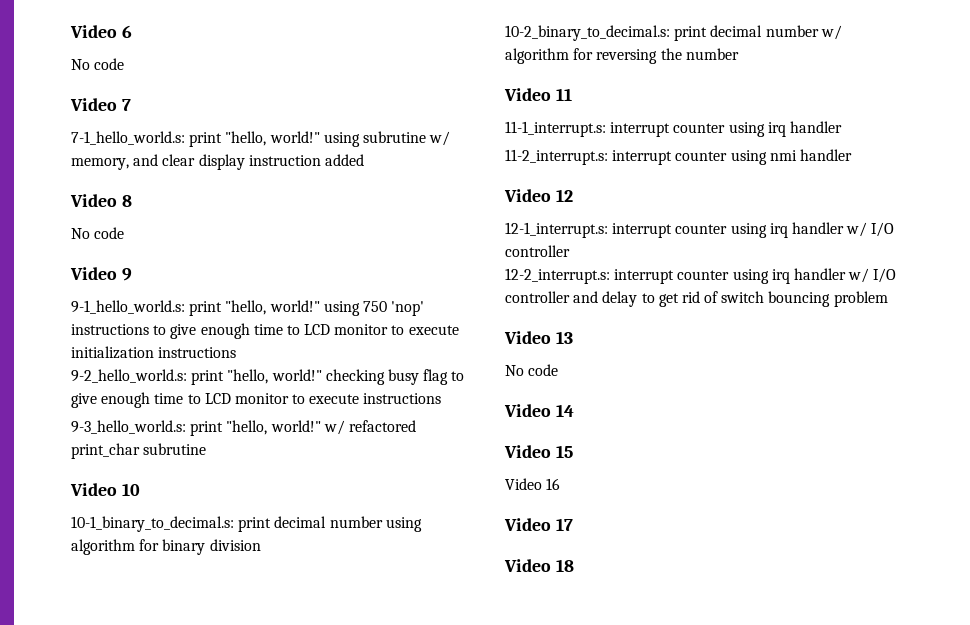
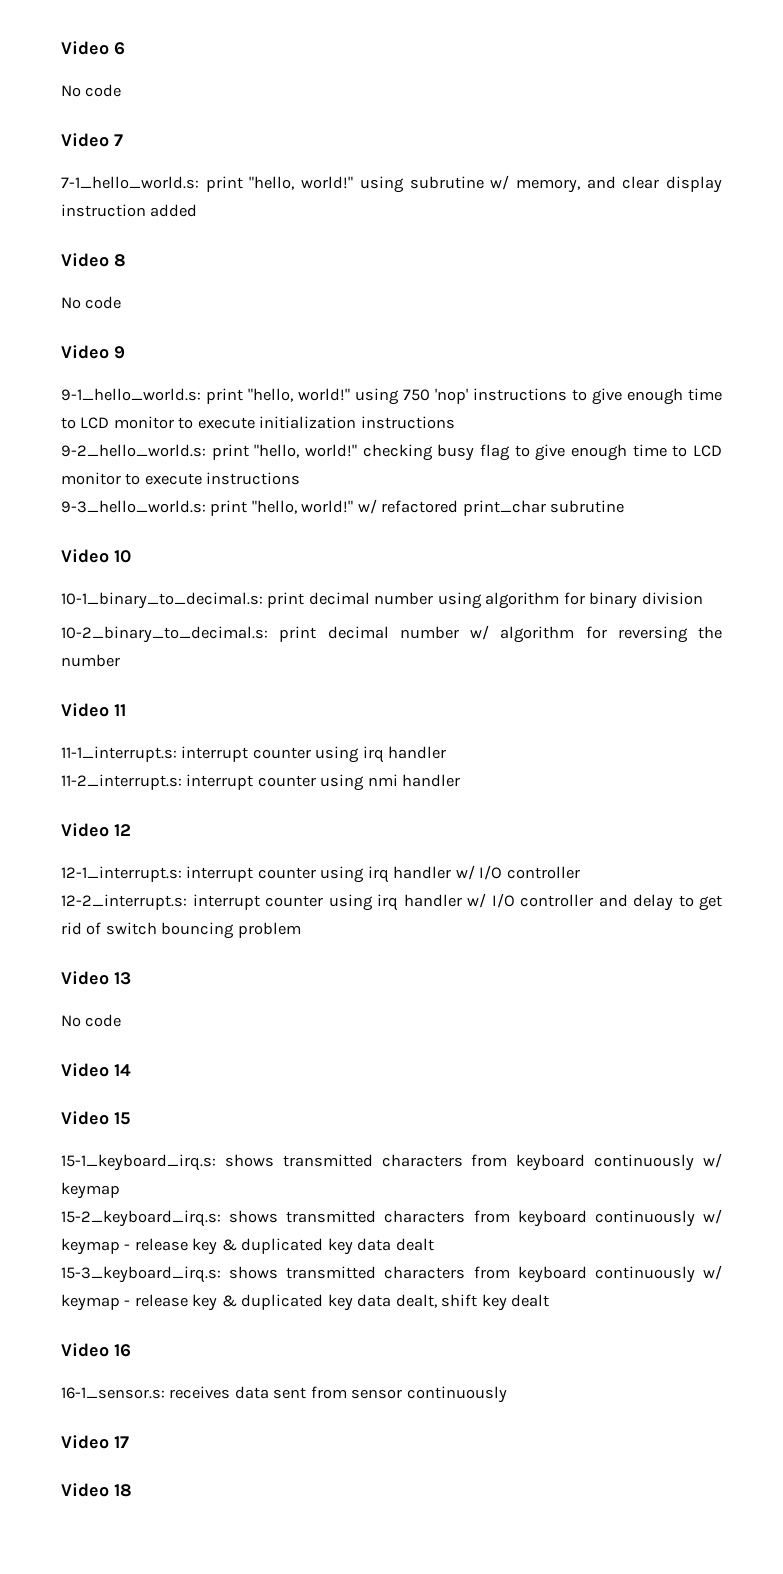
+ 15-1_keyboard_irq.s: shows transmitted characters from keyboard continuously w/ keymap
+ 15-2_keyboard_irq.s: shows transmitted characters from keyboard continuously w/ keymap - release key & duplicated key data dealt
+ 15-3_keyboard_irq.s: shows transmitted characters from keyboard continuously w/ keymap - release key & duplicated key data dealt, shift key dealt
  Video 16
+ 16-1_sensor.s: receives data sent from sensor continuously

